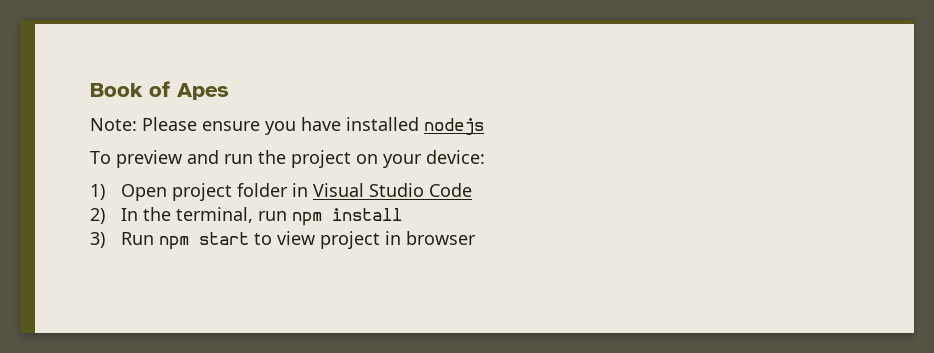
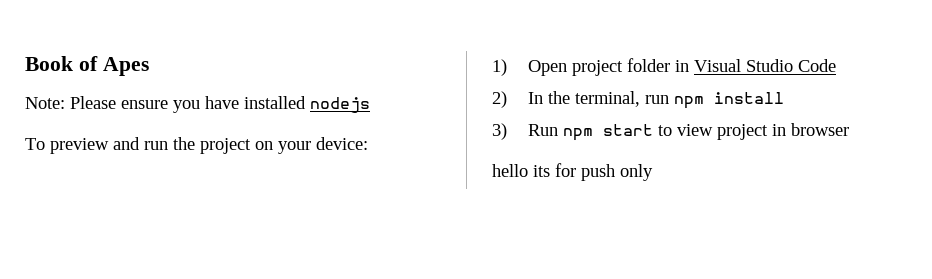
+ hello its for push only

